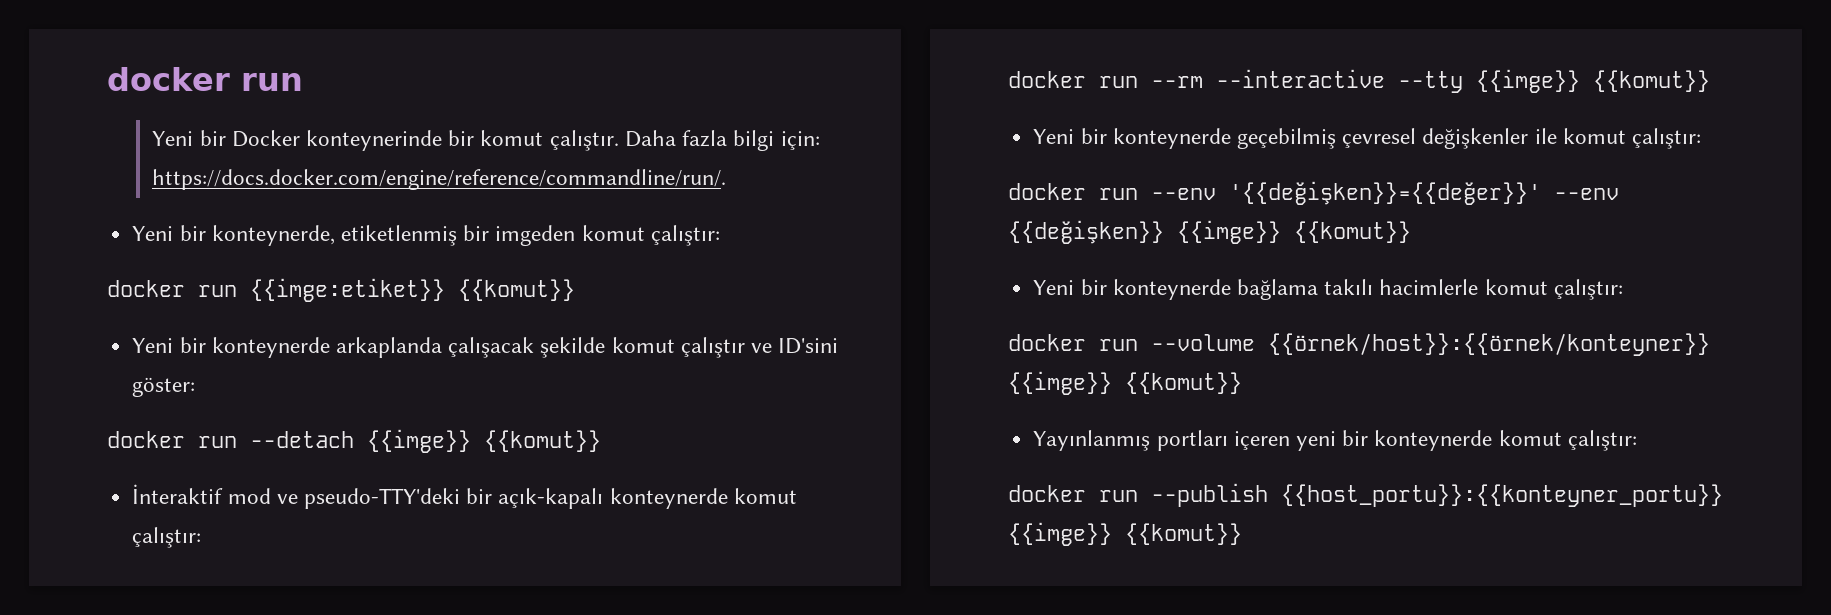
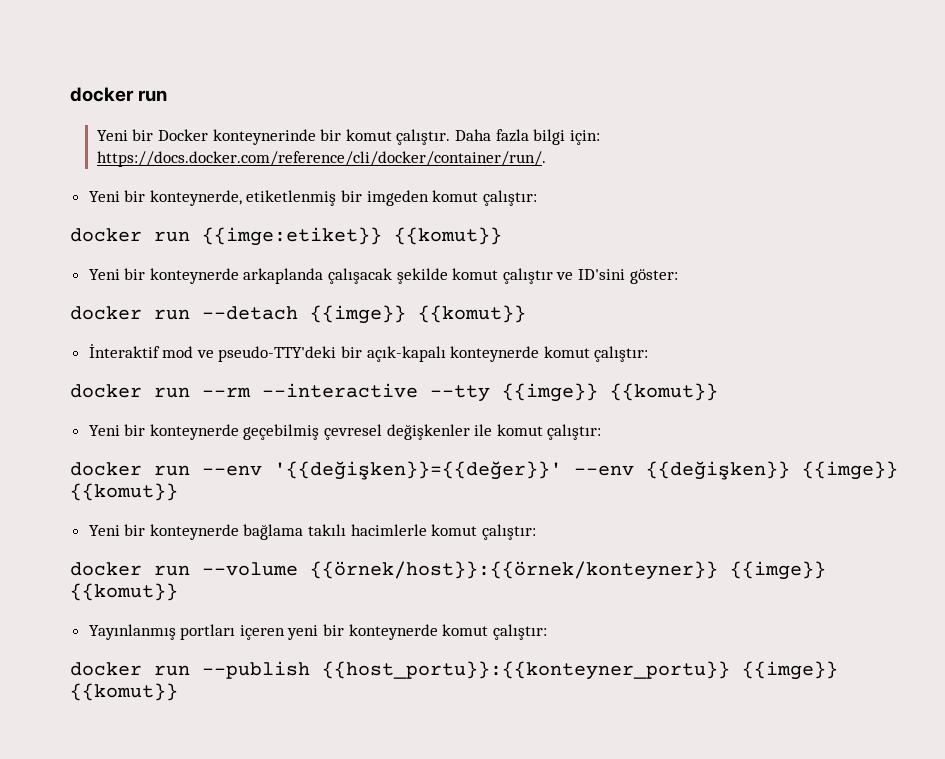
- Daha fazla bilgi için: https://docs.docker.com/engine/reference/commandline/run/.
+ Daha fazla bilgi için: https://docs.docker.com/reference/cli/docker/container/run/.

